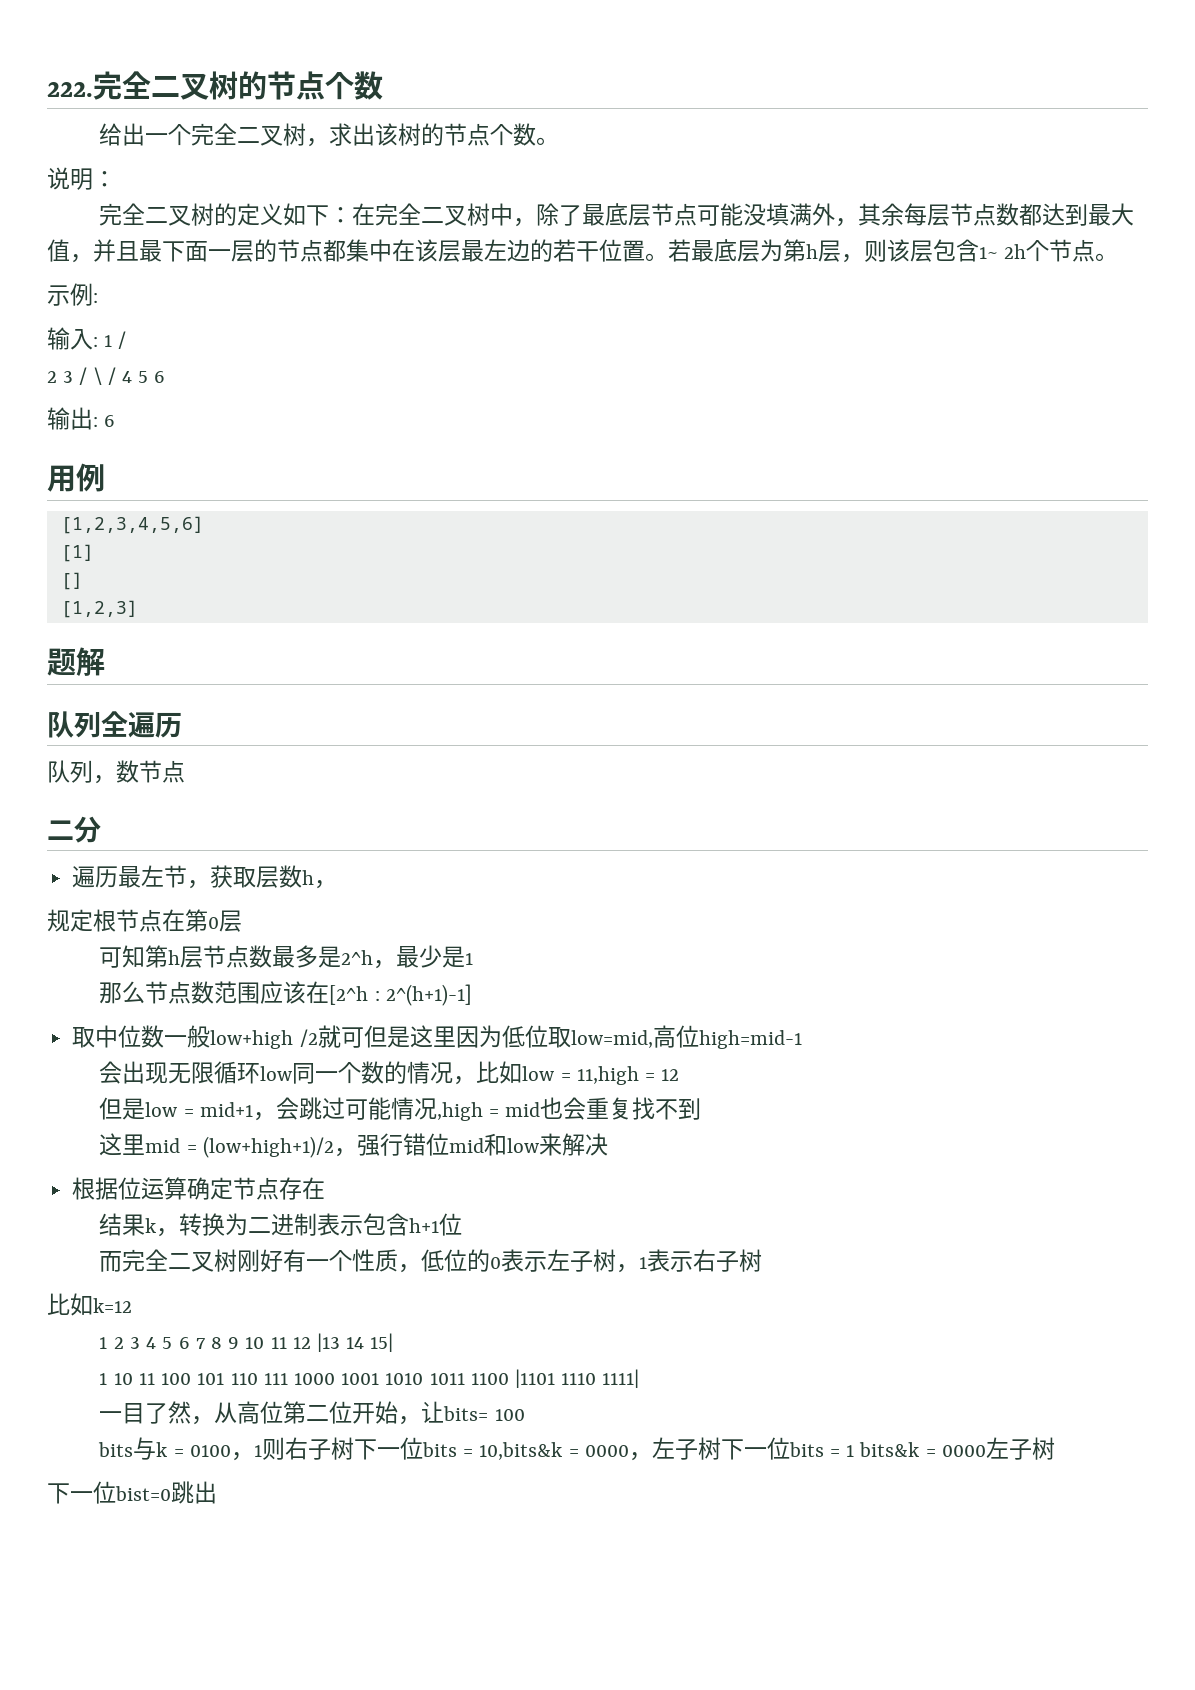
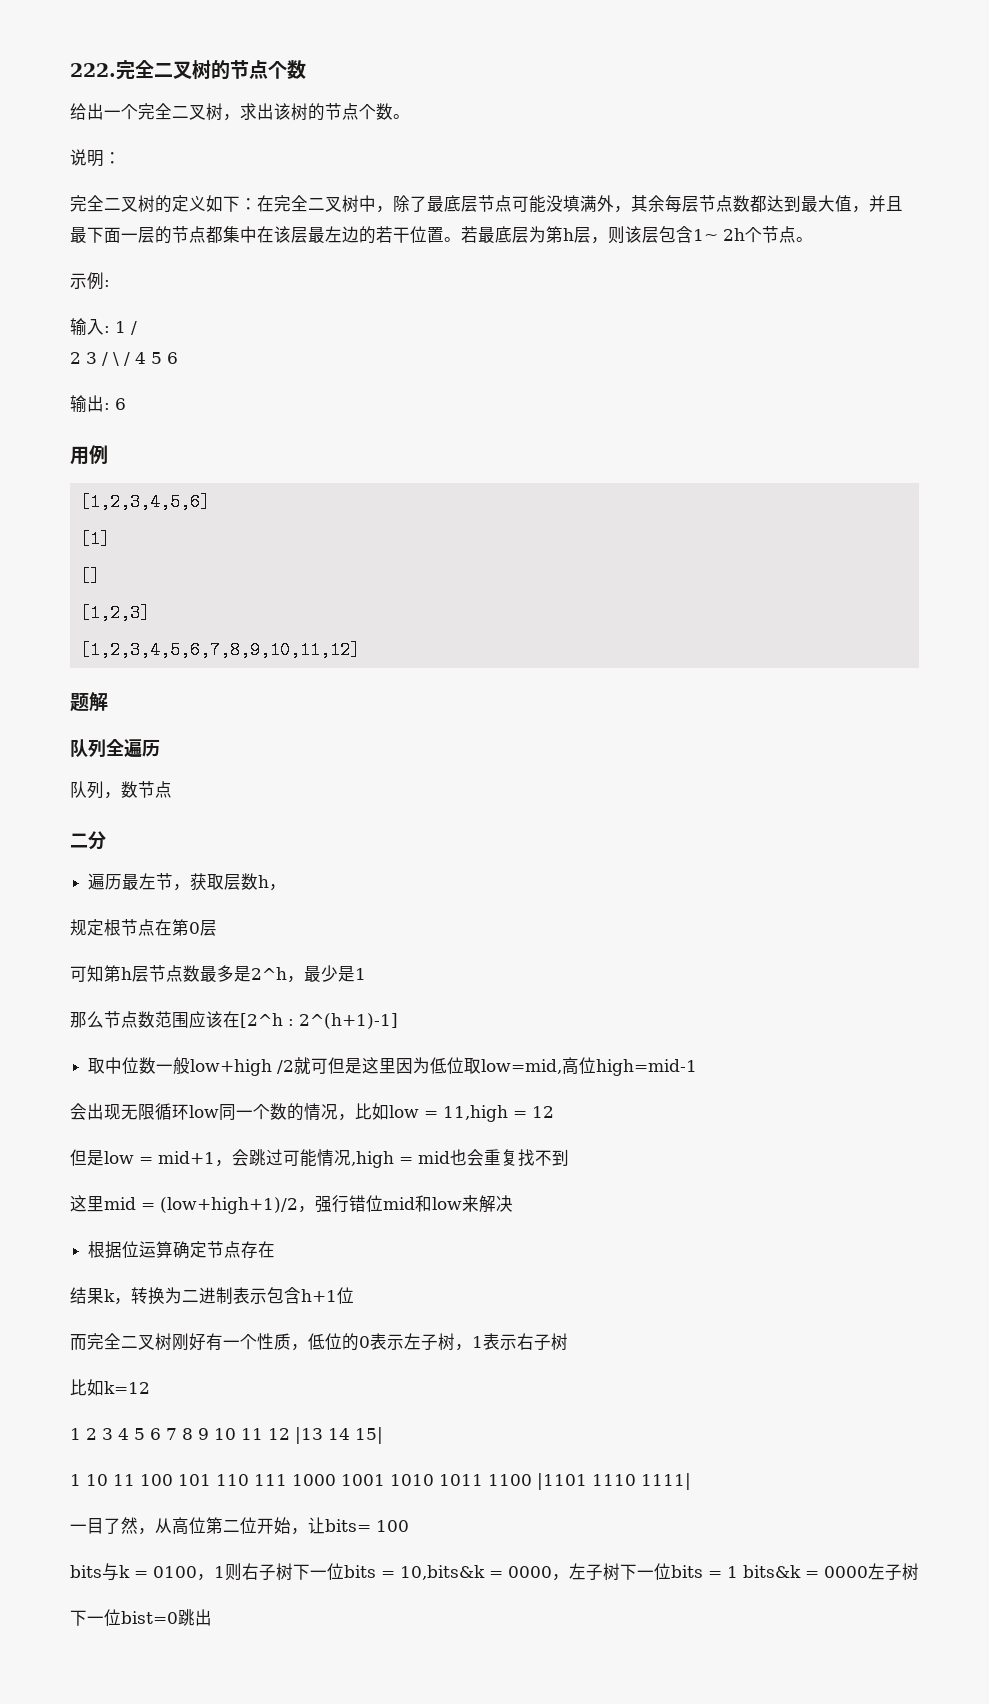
+ [1,2,3,4,5,6,7,8,9,10,11,12]

